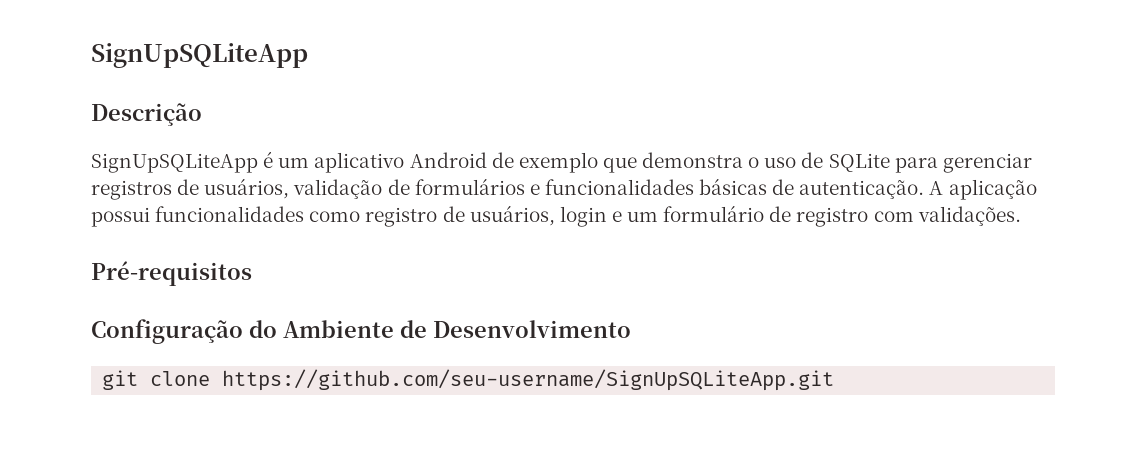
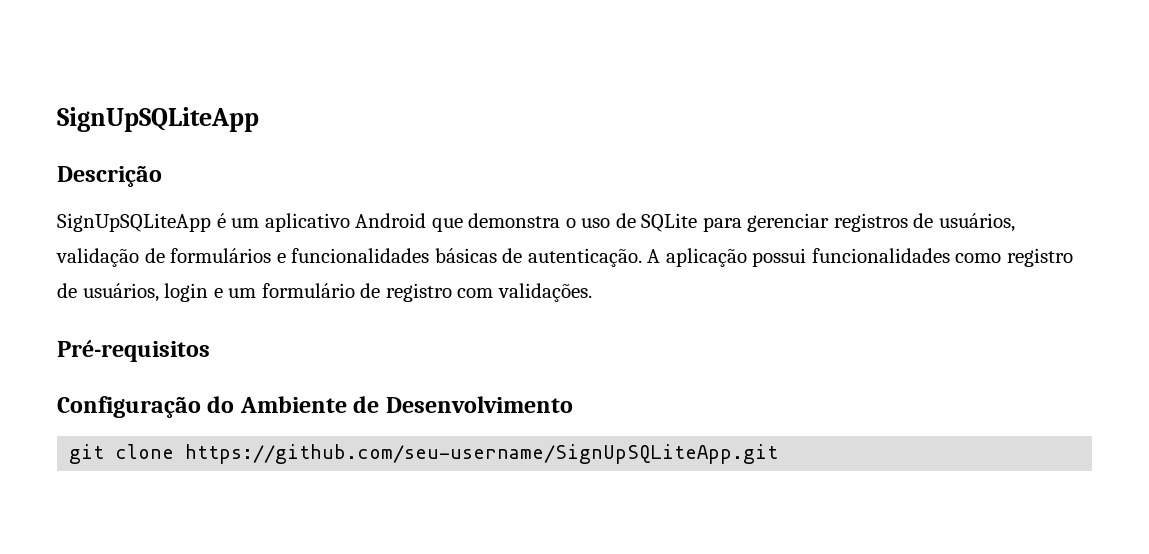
- SignUpSQLiteApp é um aplicativo Android de exemplo que demonstra o uso de SQLite para gerenciar registros de usuários, validação de formulários e funcionalidades básicas de autenticação.
+ SignUpSQLiteApp é um aplicativo Android que demonstra o uso de SQLite para gerenciar registros de usuários, validação de formulários e funcionalidades básicas de autenticação.

